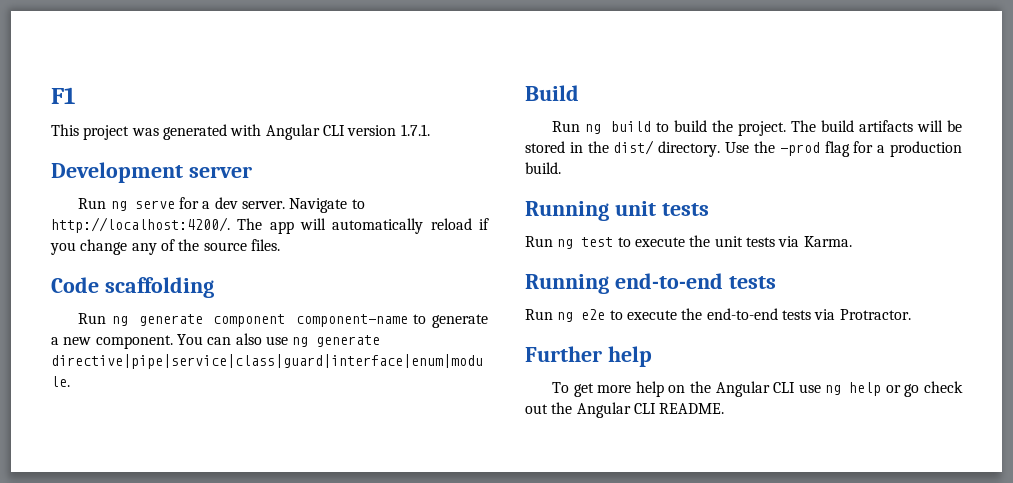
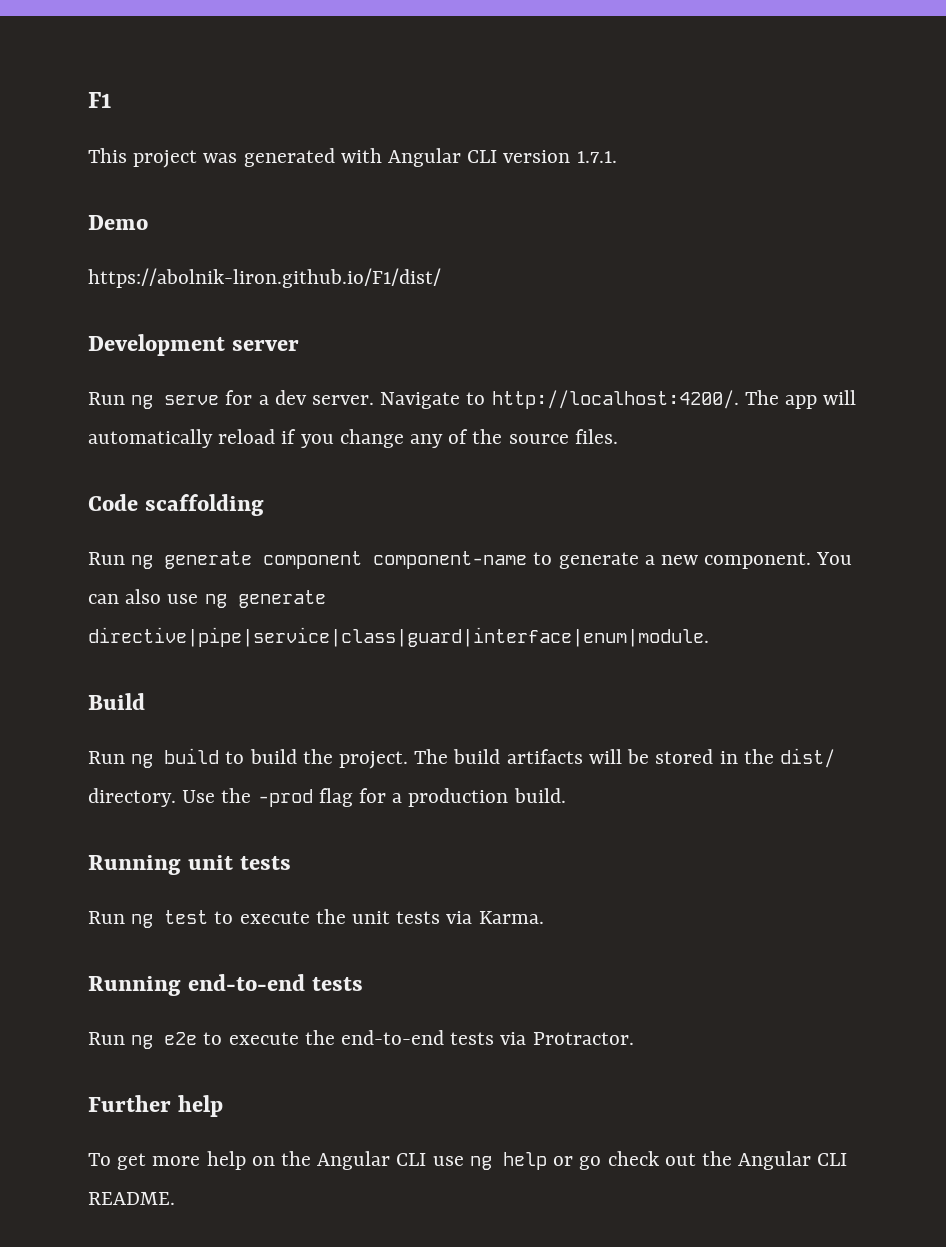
+ Demo
+ https://abolnik-liron.github.io/F1/dist/

